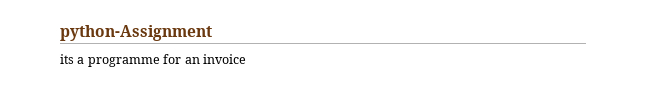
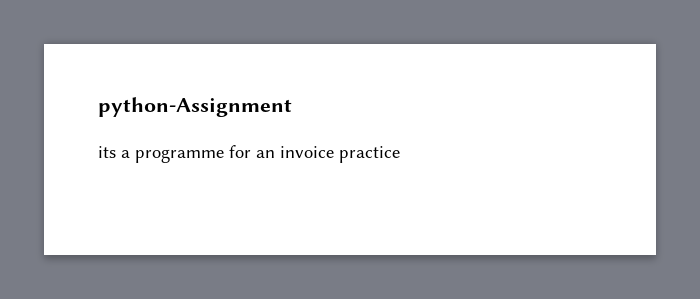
- its a programme for an invoice
+ its a programme for an invoice practice

